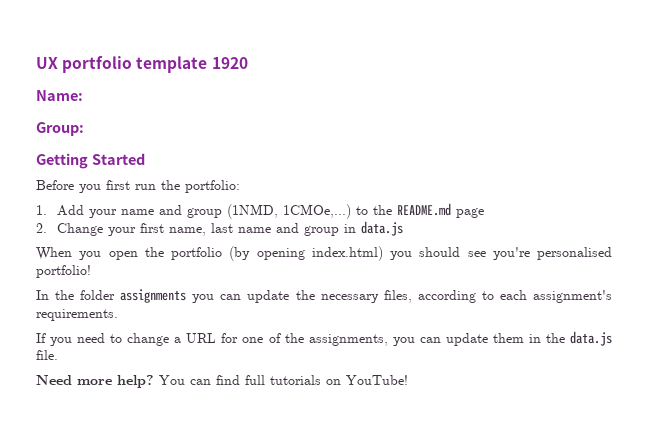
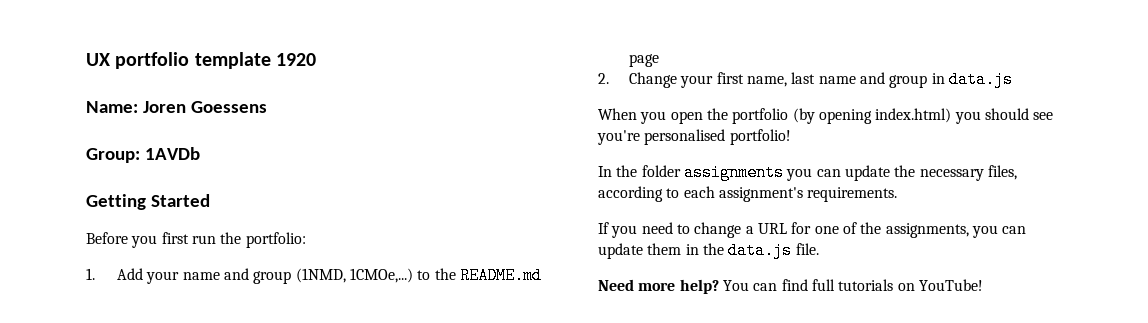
- Name:
+ Name: Joren Goessens
- Group:
+ Group: 1AVDb

